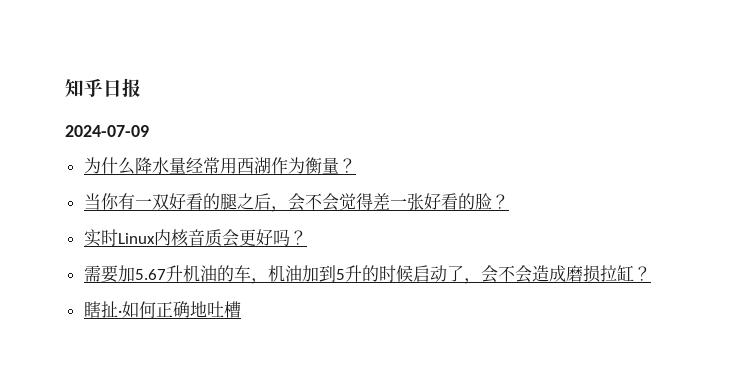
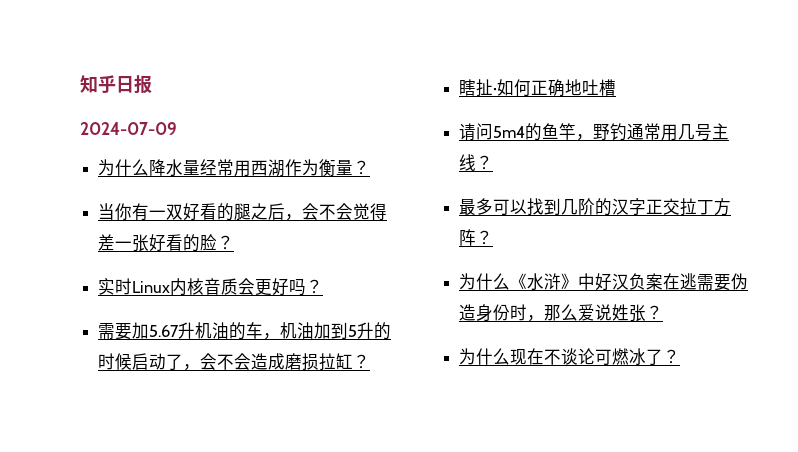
+ 请问5m4的鱼竿，野钓通常用几号主线？
+ 最多可以找到几阶的汉字正交拉丁方阵？
+ 为什么《水浒》中好汉负案在逃需要伪造身份时，那么爱说姓张？
+ 为什么现在不谈论可燃冰了？

